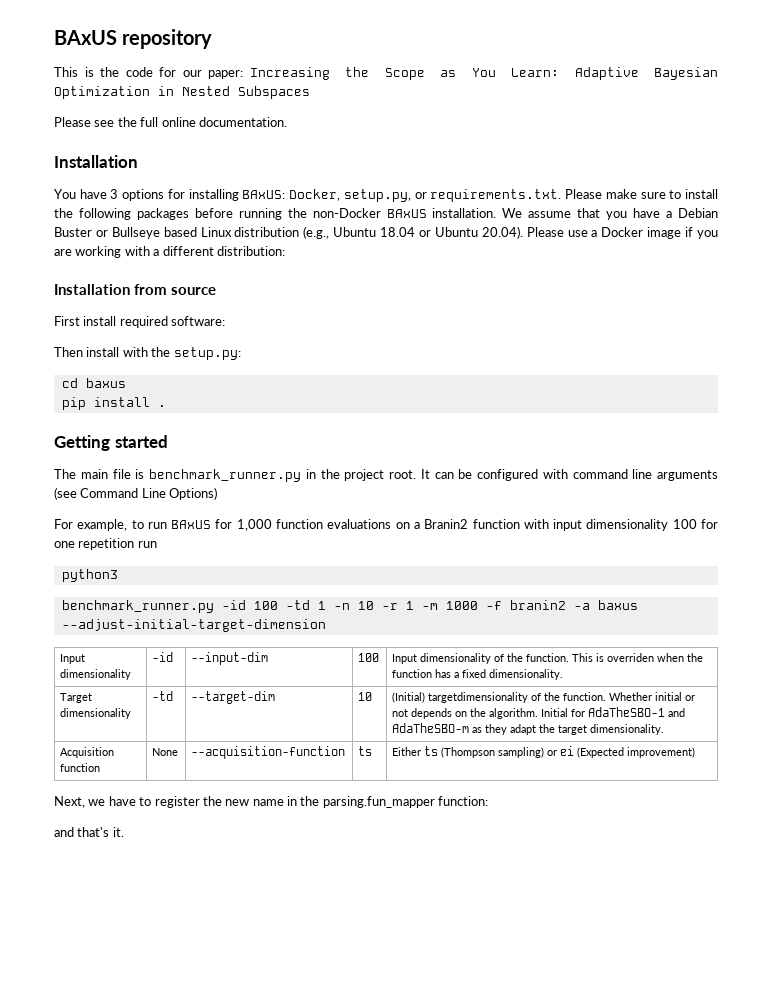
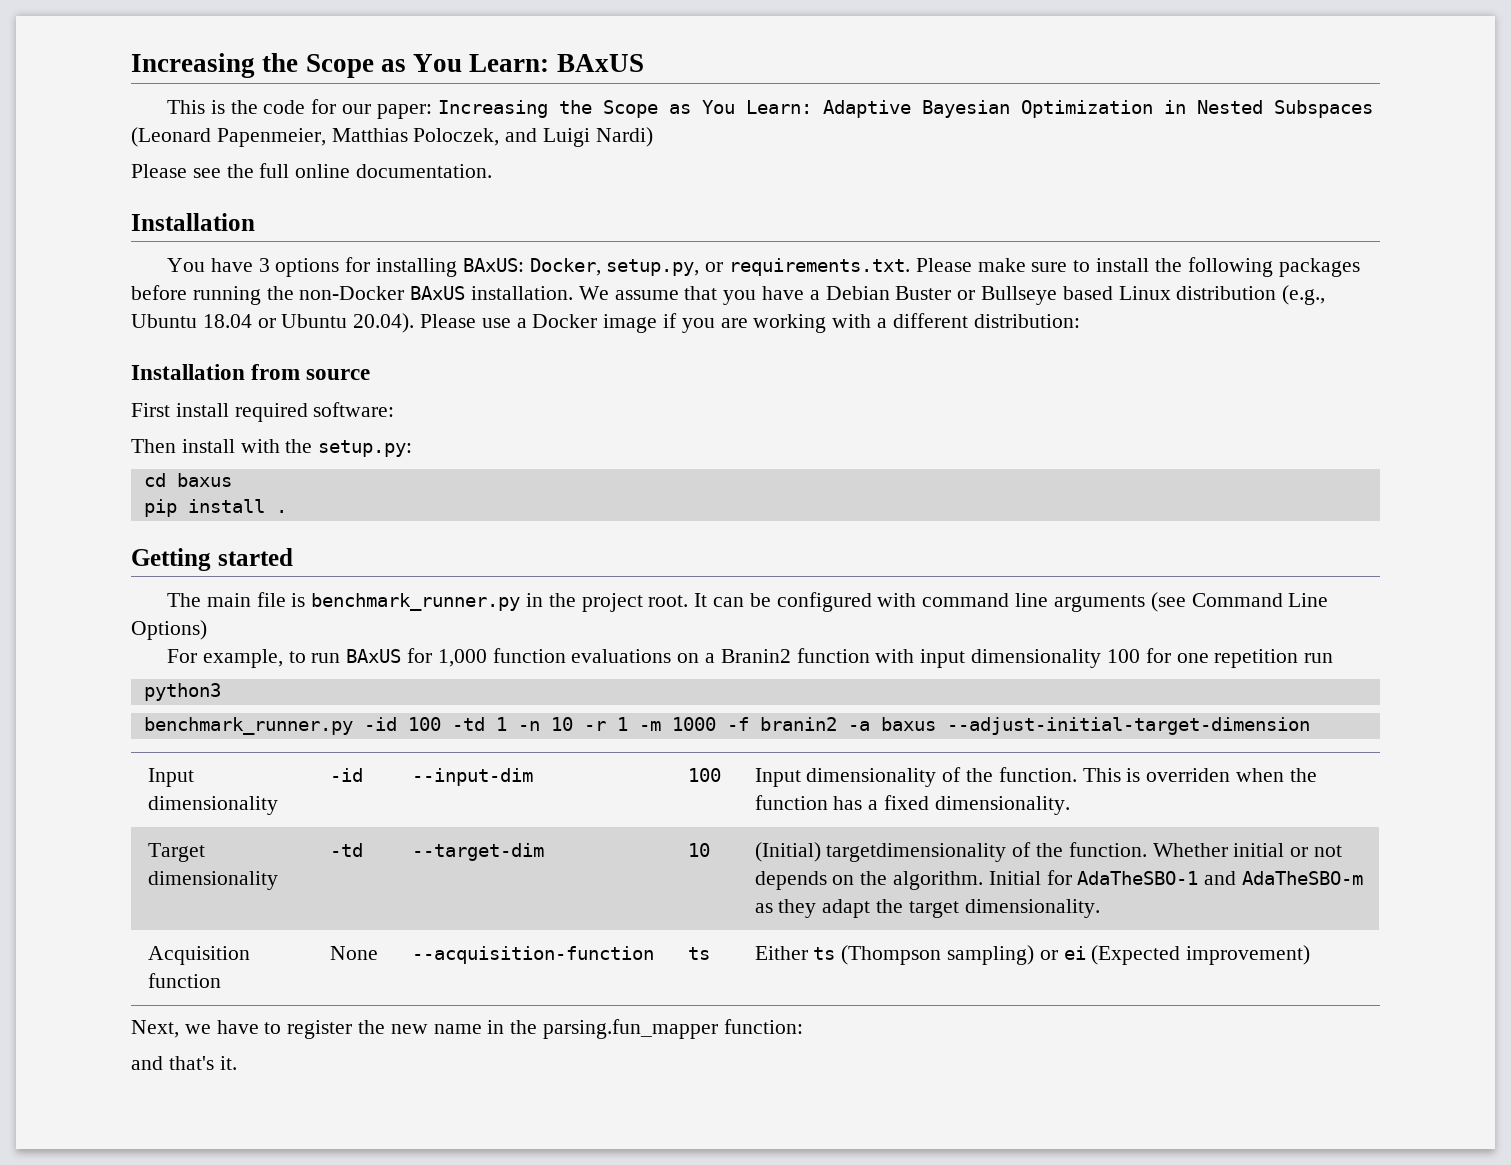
- BAxUS repository
+ Increasing the Scope as You Learn: BAxUS
- This is the code for our paper: Increasing the Scope as You Learn: Adaptive Bayesian Optimization in Nested Subspaces
+ This is the code for our paper: Increasing the Scope as You Learn: Adaptive Bayesian Optimization in Nested Subspaces (Leonard Papenmeier, Matthias Poloczek, and Luigi Nardi)

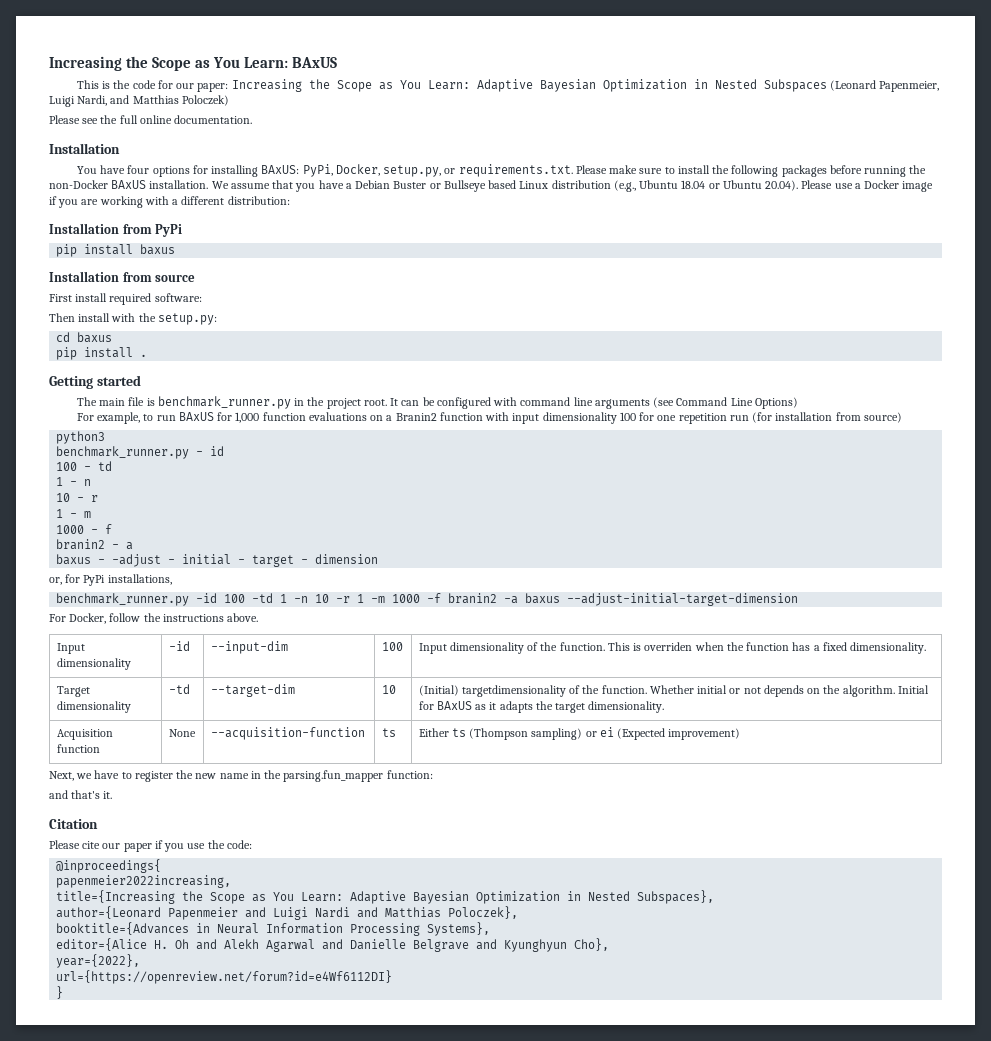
- This is the code for our paper: Increasing the Scope as You Learn: Adaptive Bayesian Optimization in Nested Subspaces (Leonard Papenmeier, Matthias Poloczek, and Luigi Nardi)
+ This is the code for our paper: Increasing the Scope as You Learn: Adaptive Bayesian Optimization in Nested Subspaces (Leonard Papenmeier, Luigi Nardi, and Matthias Poloczek)
- You have 3 options for installing BAxUS: Docker, setup.py, or requirements.txt. Please make sure to install the following packages before running the non-Docker BAxUS installation.
+ You have four options for installing BAxUS: PyPi, Docker, setup.py, or requirements.txt. Please make sure to install the following packages before running the non-Docker BAxUS installation.
+ Installation from PyPi
+ pip install baxus
- For example, to run BAxUS for 1,000 function evaluations on a Branin2 function with input dimensionality 100 for one repetition run
+ For example, to run BAxUS for 1,000 function evaluations on a Branin2 function with input dimensionality 100 for one repetition run (for installation from source)
  python3
+ benchmark_runner.py - id
+ 100 - td
+ 1 - n
+ 10 - r
+ 1 - m
+ 1000 - f
+ branin2 - a
+ baxus - -adjust - initial - target - dimension
+ or, for PyPi installations,
+ For Docker, follow the instructions above.
- Target dimensionality | -td | --target-dim | 10 | (Initial) targetdimensionality of the function. Whether initial or not depends on the algorithm. Initial for AdaTheSBO-1 and AdaTheSBO-m as they adapt the target dimensionality.
+ Target dimensionality | -td | --target-dim | 10 | (Initial) targetdimensionality of the function. Whether initial or not depends on the algorithm. Initial for BAxUS as it adapts the target dimensionality.
+ Citation
+ Please cite our paper if you use the code:
+ @inproceedings{
+ papenmeier2022increasing,
+ title={Increasing the Scope as You Learn: Adaptive Bayesian Optimization in Nested Subspaces},
+ author={Leonard Papenmeier and Luigi Nardi and Matthias Poloczek},
+ booktitle={Advances in Neural Information Processing Systems},
+ editor={Alice H. Oh and Alekh Agarwal and Danielle Belgrave and Kyunghyun Cho},
+ year={2022},
+ url={https://openreview.net/forum?id=e4Wf6112DI}
+ }

